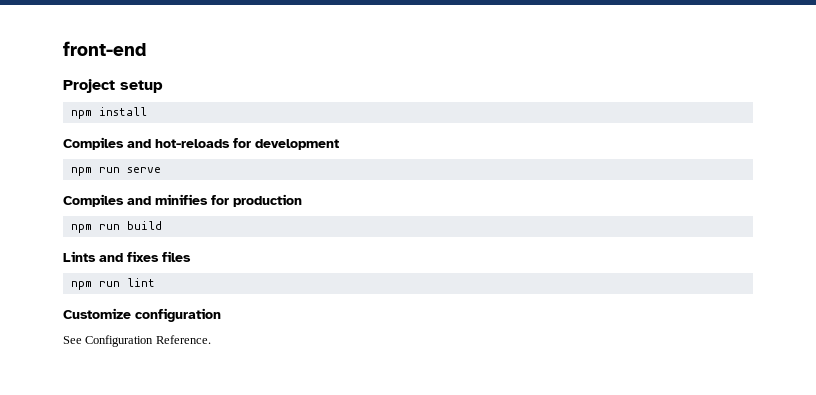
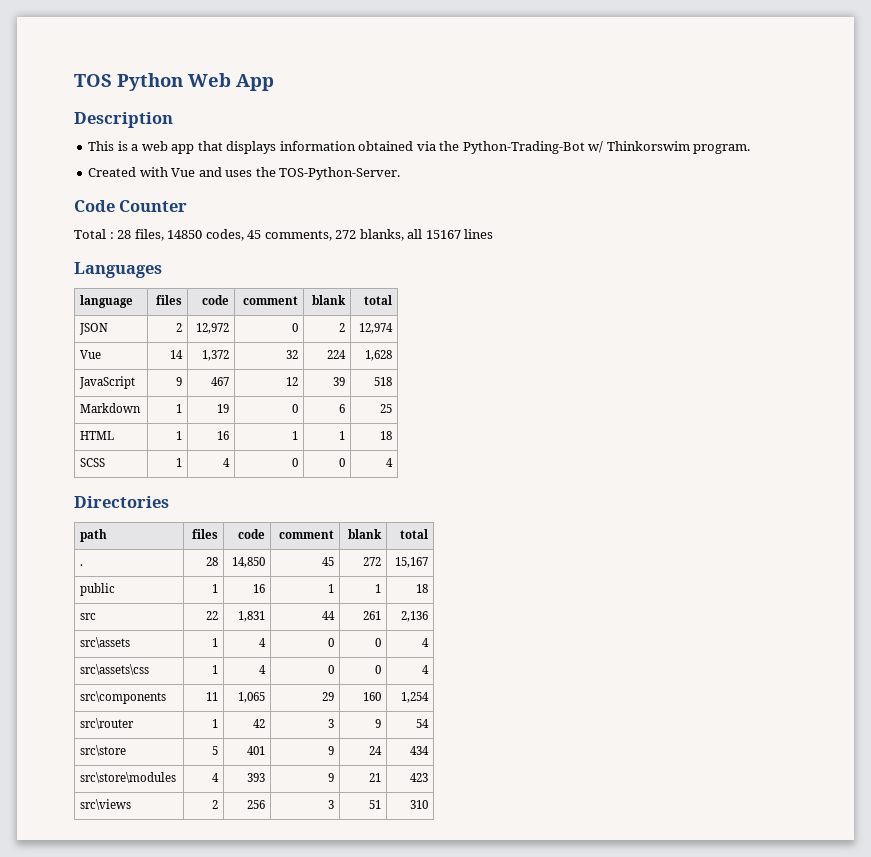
- front-end
- Project setup
- npm install
- Compiles and hot-reloads for development
- npm run serve
- Compiles and minifies for production
- npm run build
- Lints and fixes files
- npm run lint
- Customize configuration
- See Configuration Reference.
+ TOS Python Web App
+ Description
+ This is a web app that displays information obtained via the Python-Trading-Bot w/ Thinkorswim program.
+ Created with Vue and uses the TOS-Python-Server.
+ Code Counter
+ Total : 28 files, 14850 codes, 45 comments, 272 blanks, all 15167 lines
+ Languages
+ language | files | code | comment | blank | total
+ JSON | 2 | 12,972 | 0 | 2 | 12,974
+ Vue | 14 | 1,372 | 32 | 224 | 1,628
+ JavaScript | 9 | 467 | 12 | 39 | 518
+ Markdown | 1 | 19 | 0 | 6 | 25
+ HTML | 1 | 16 | 1 | 1 | 18
+ SCSS | 1 | 4 | 0 | 0 | 4
+ Directories
+ path | files | code | comment | blank | total
+ . | 28 | 14,850 | 45 | 272 | 15,167
+ public | 1 | 16 | 1 | 1 | 18
+ src | 22 | 1,831 | 44 | 261 | 2,136
+ src\assets | 1 | 4 | 0 | 0 | 4
+ src\assets\css | 1 | 4 | 0 | 0 | 4
+ src\components | 11 | 1,065 | 29 | 160 | 1,254
+ src\router | 1 | 42 | 3 | 9 | 54
+ src\store | 5 | 401 | 9 | 24 | 434
+ src\store\modules | 4 | 393 | 9 | 21 | 423
+ src\views | 2 | 256 | 3 | 51 | 310

